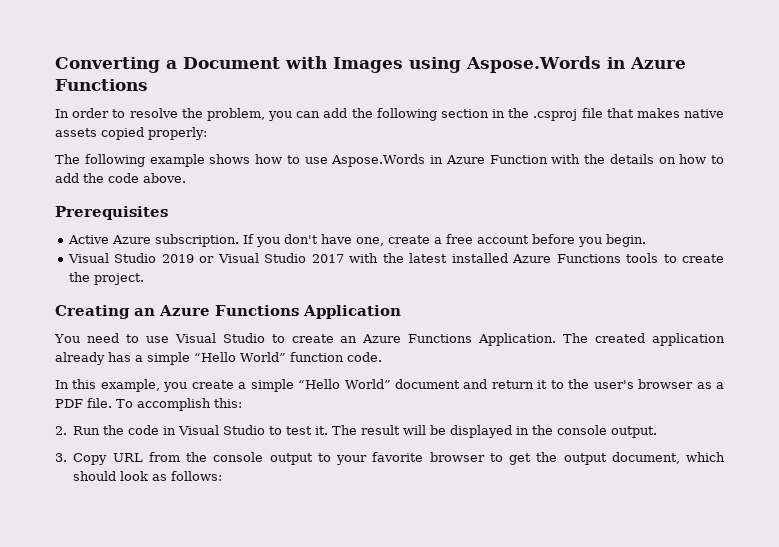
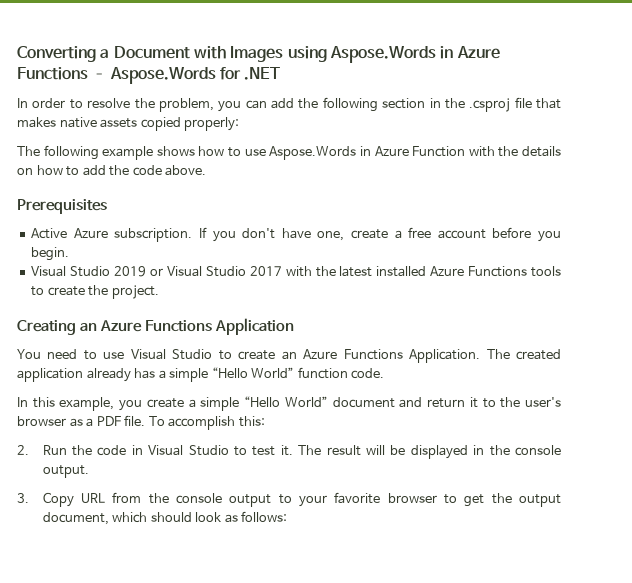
- Converting a Document with Images using Aspose.Words in Azure Functions
+ Converting a Document with Images using Aspose.Words in Azure Functions – Aspose.Words for .NET

